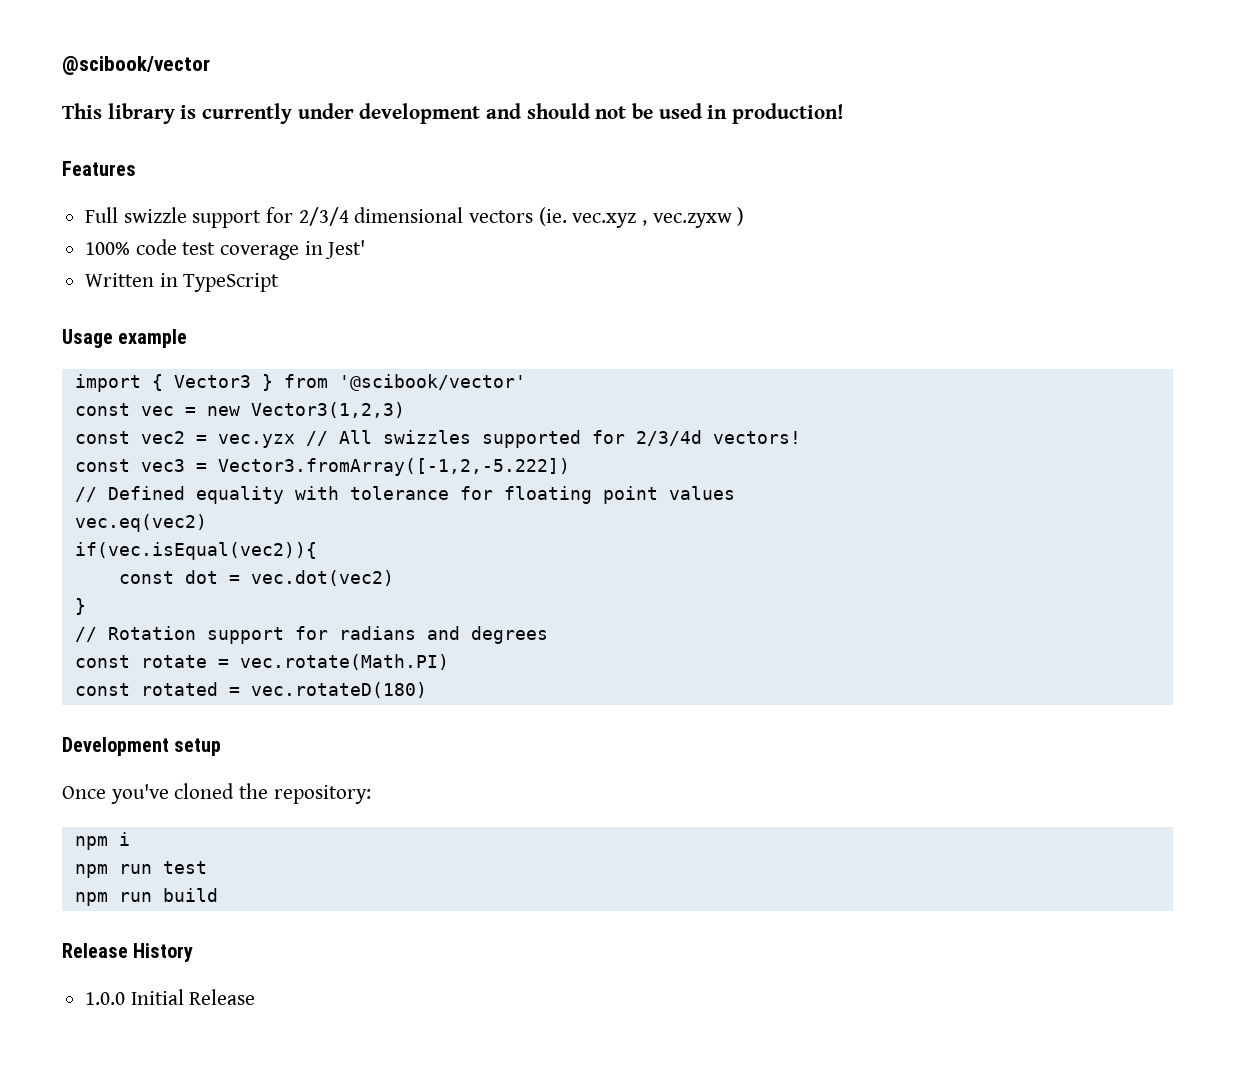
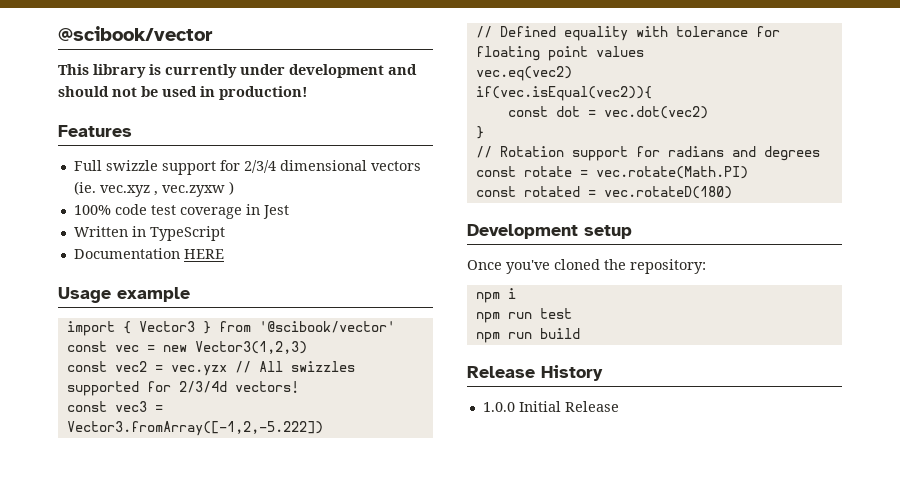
- 100% code test coverage in Jest'
+ 100% code test coverage in Jest
+ Documentation HERE

